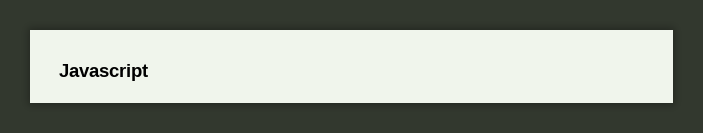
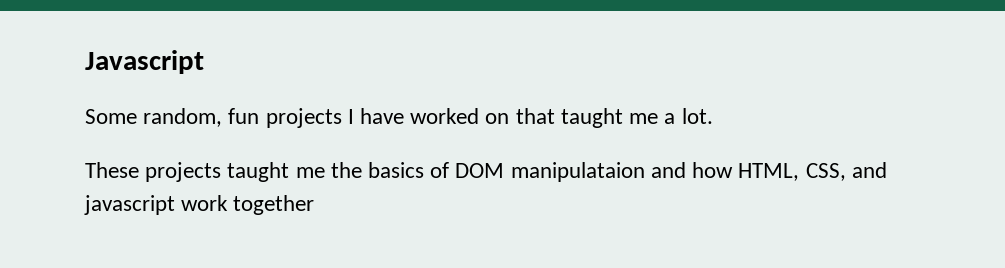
+ Some random, fun projects I have worked on that taught me a lot.
+ These projects taught me the basics of DOM manipulataion and how HTML, CSS, and javascript work together

